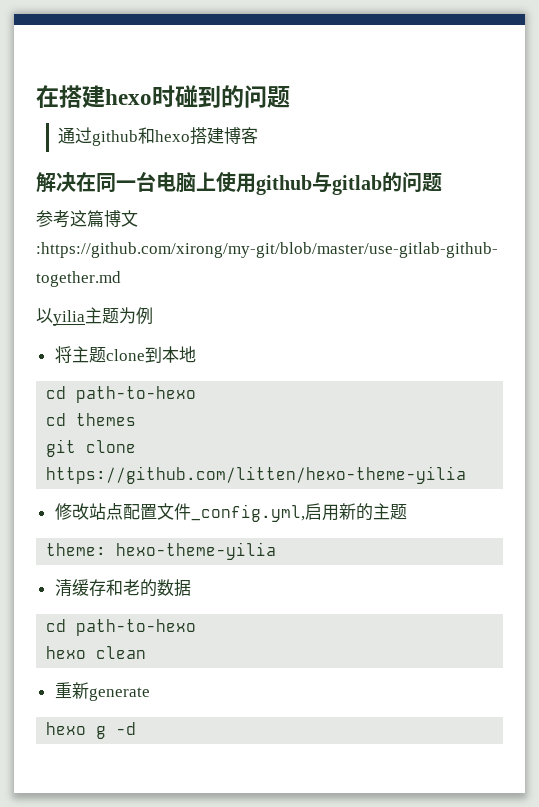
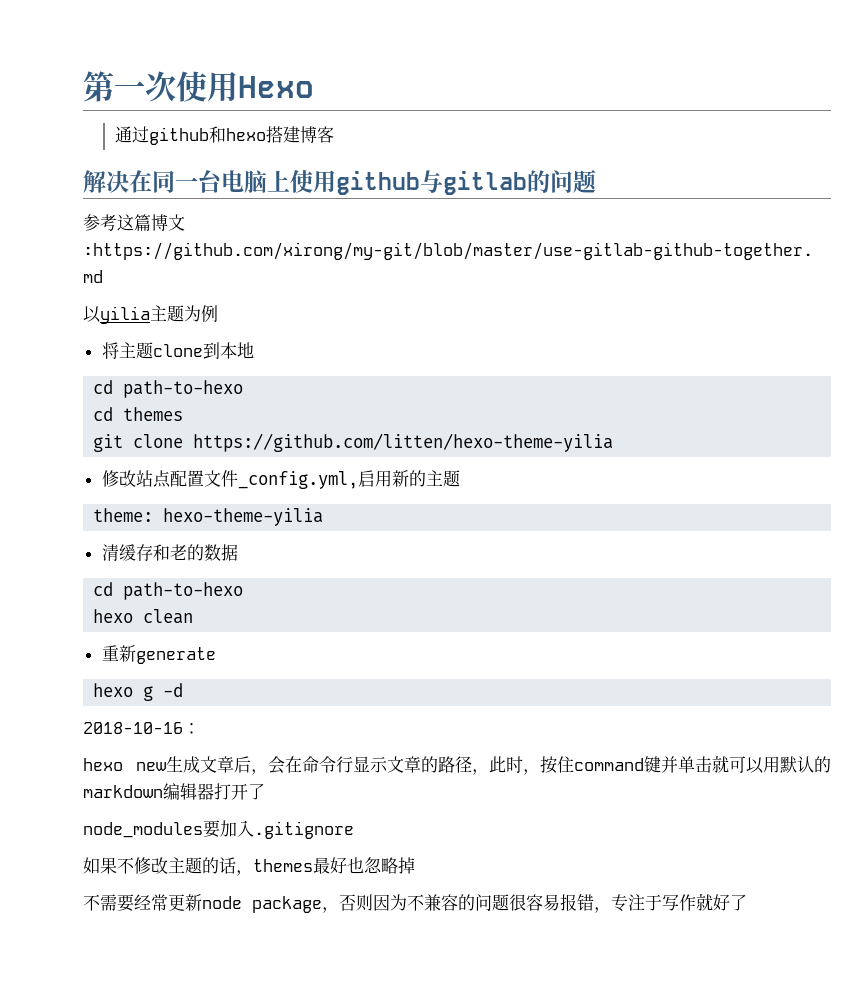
- 在搭建hexo时碰到的问题
+ 第一次使用Hexo
+ 2018-10-16：
+ hexo new生成文章后，会在命令行显示文章的路径，此时，按住command键并单击就可以用默认的markdown编辑器打开了
+ node_modules要加入.gitignore
+ 如果不修改主题的话，themes最好也忽略掉
+ 不需要经常更新node package，否则因为不兼容的问题很容易报错，专注于写作就好了

